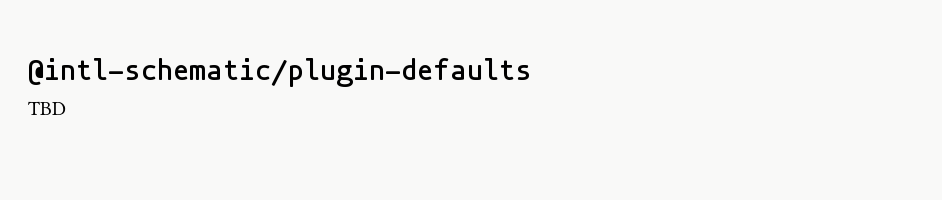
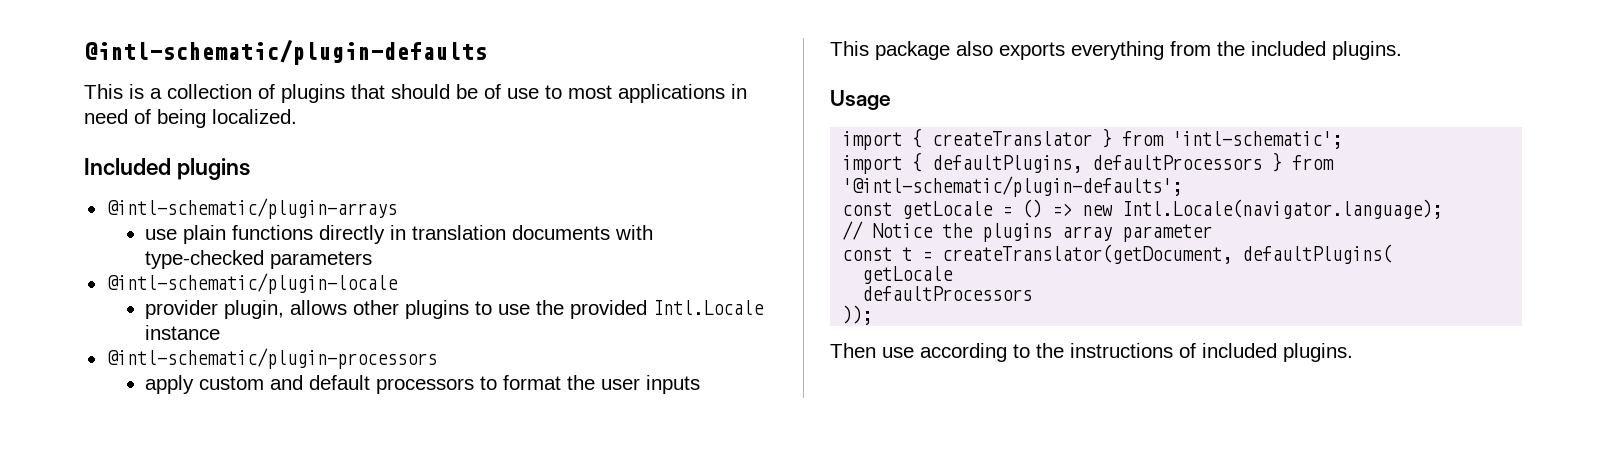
- TBD
+ This is a collection of plugins that should be of use to most applications in need of being localized.
+ Included plugins
+ @intl-schematic/plugin-arrays
+ use plain functions directly in translation documents with type-checked parameters
+ @intl-schematic/plugin-locale
+ provider plugin, allows other plugins to use the provided Intl.Locale instance
+ @intl-schematic/plugin-processors
+ apply custom and default processors to format the user inputs
+ This package also exports everything from the included plugins.
+ Usage
+ import { createTranslator } from 'intl-schematic';
+ import { defaultPlugins, defaultProcessors } from '@intl-schematic/plugin-defaults';
+ const getLocale = () => new Intl.Locale(navigator.language);
+ // Notice the plugins array parameter
+ const t = createTranslator(getDocument, defaultPlugins(
+ getLocale
+ defaultProcessors
+ ));
+ Then use according to the instructions of included plugins.

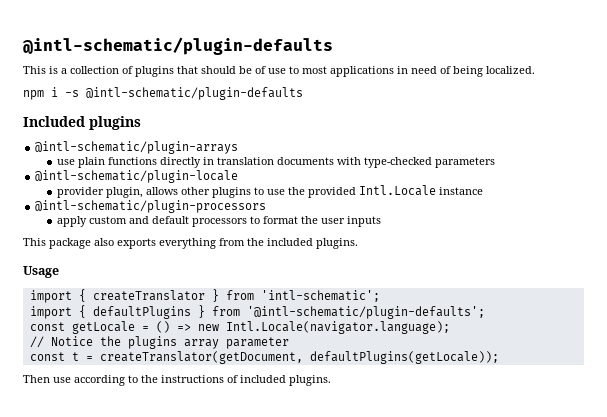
+ npm i -s @intl-schematic/plugin-defaults
- import { defaultPlugins, defaultProcessors } from '@intl-schematic/plugin-defaults';
+ import { defaultPlugins } from '@intl-schematic/plugin-defaults';
- const t = createTranslator(getDocument, defaultPlugins(
- getLocale
- defaultProcessors
- ));
+ const t = createTranslator(getDocument, defaultPlugins(getLocale));

